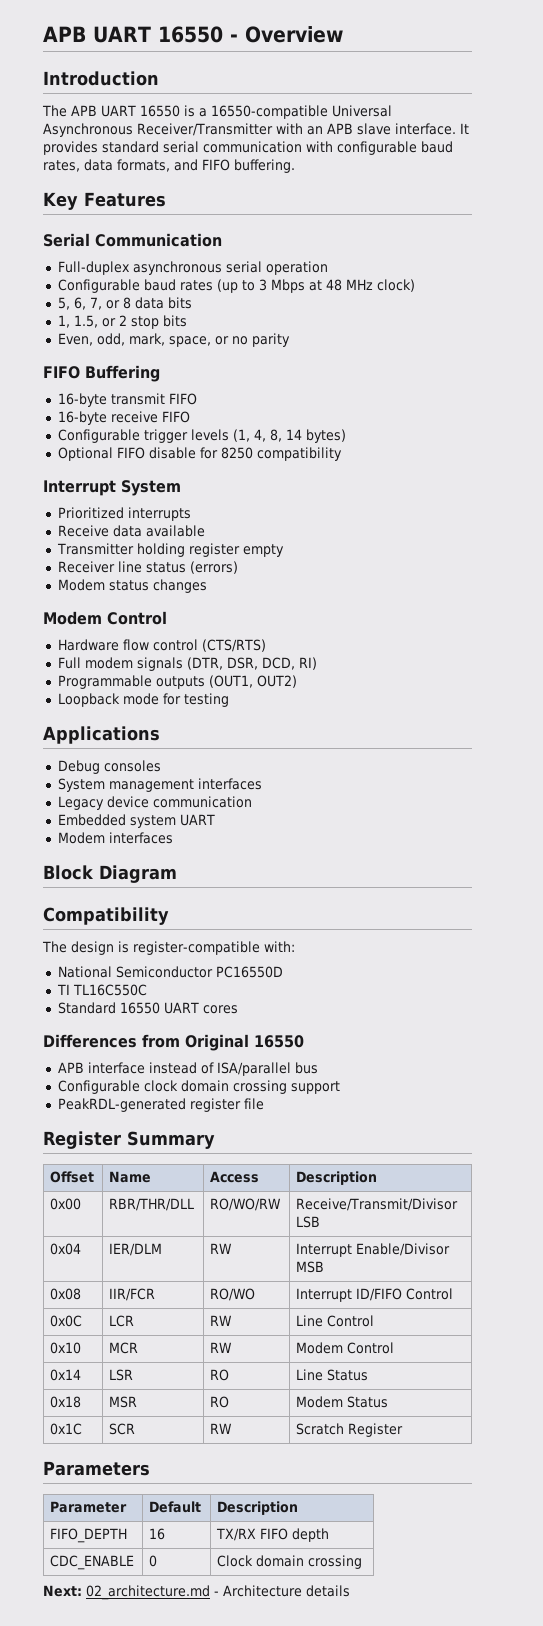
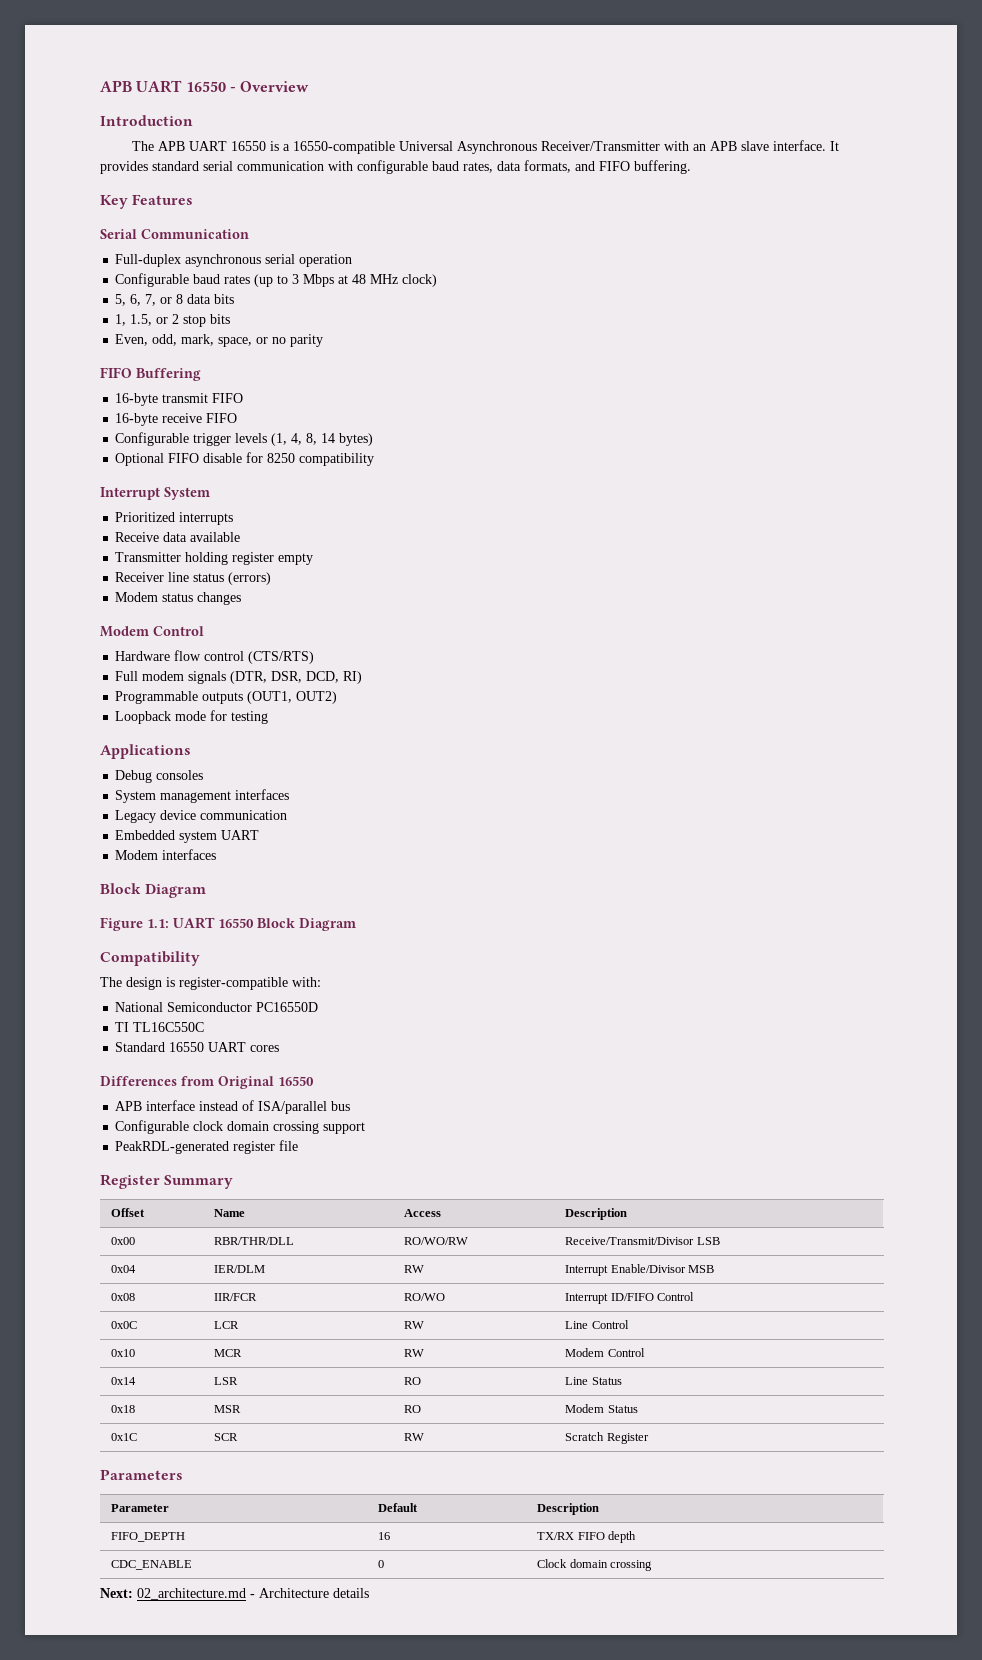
+ Figure 1.1: UART 16550 Block Diagram

